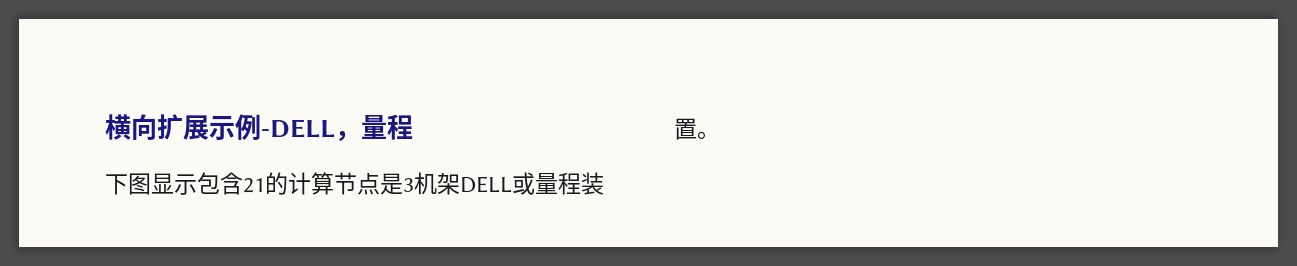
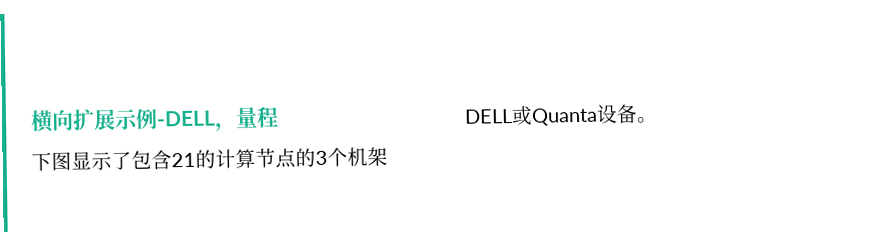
- 下图显示包含21的计算节点是3机架DELL或量程装置。
+ 下图显示了包含21的计算节点的3个机架DELL或Quanta设备。

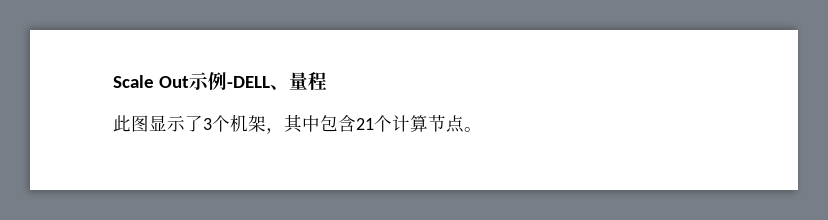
- 横向扩展示例-DELL，量程
+ Scale Out示例-DELL、量程
- 下图显示了包含21的计算节点的3个机架DELL或Quanta设备。
+ 此图显示了3个机架，其中包含21个计算节点。

